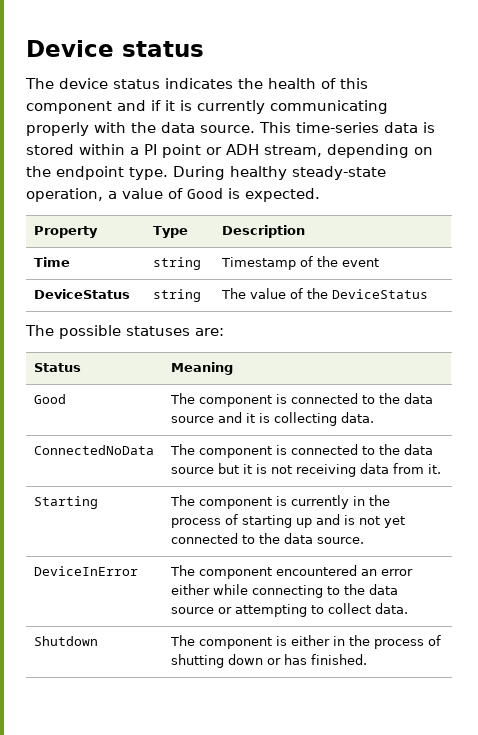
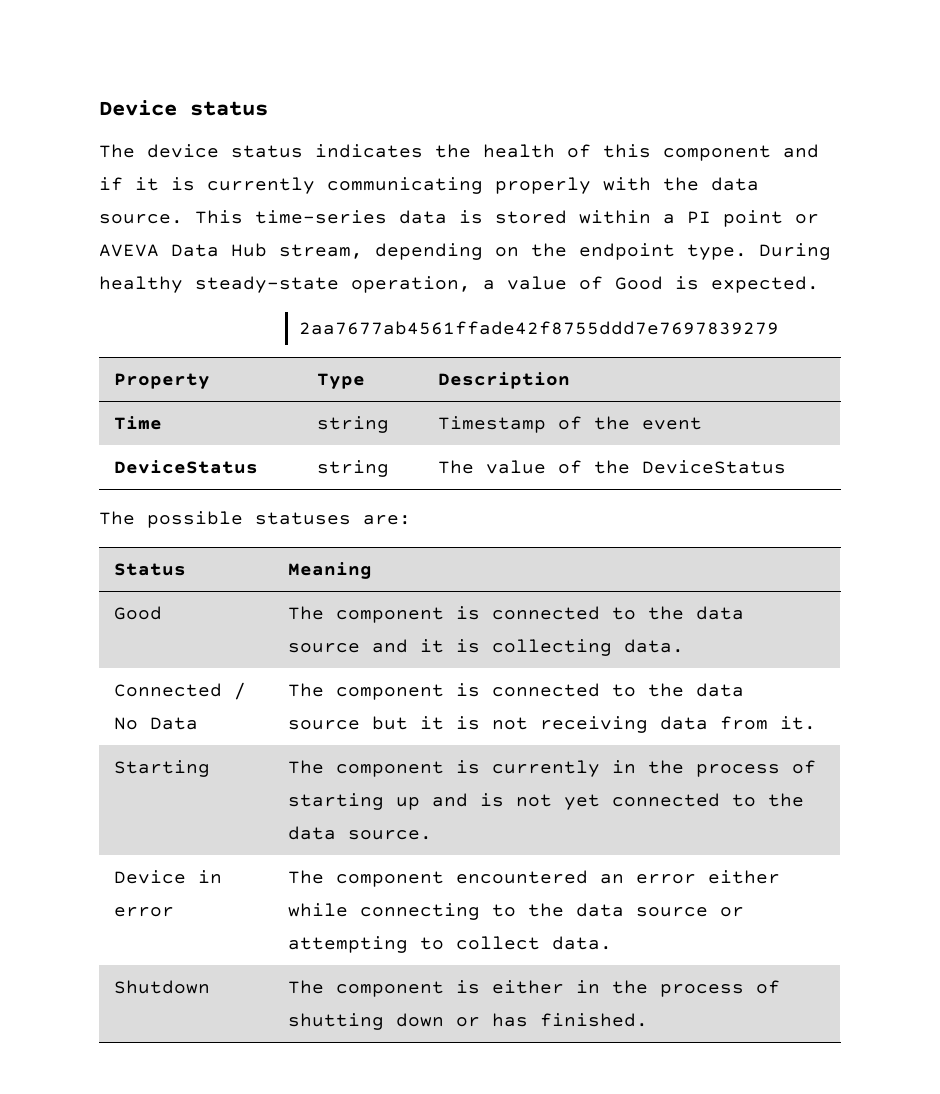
- This time-series data is stored within a PI point or ADH stream, depending on the endpoint type.
+ This time-series data is stored within a PI point or AVEVA Data Hub stream, depending on the endpoint type.
+ 2aa7677ab4561ffade42f8755ddd7e7697839279
- ConnectedNoData | The component is connected to the data source but it is not receiving data from it.
+ Connected / No Data | The component is connected to the data source but it is not receiving data from it.
- DeviceInError | The component encountered an error either while connecting to the data source or attempting to collect data.
+ Device in error | The component encountered an error either while connecting to the data source or attempting to collect data.

